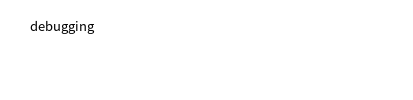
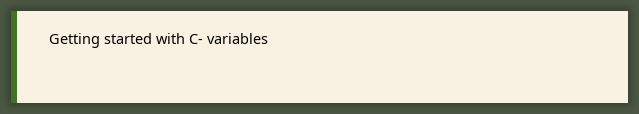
- debugging
+ Getting started with C- variables

